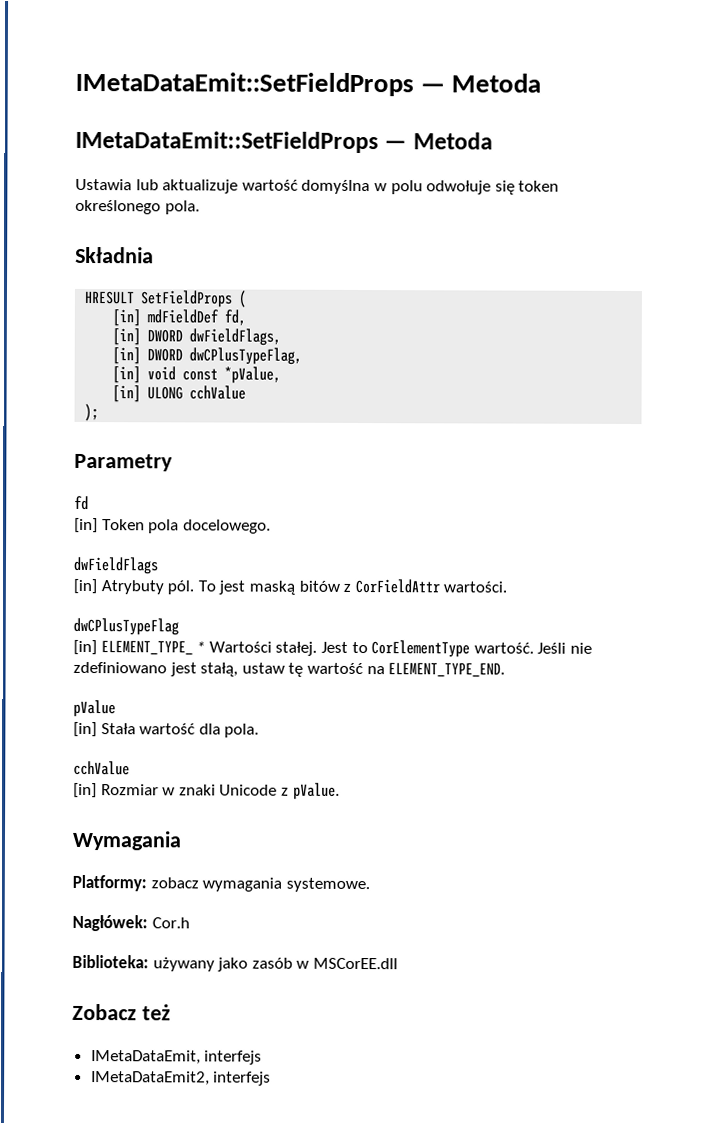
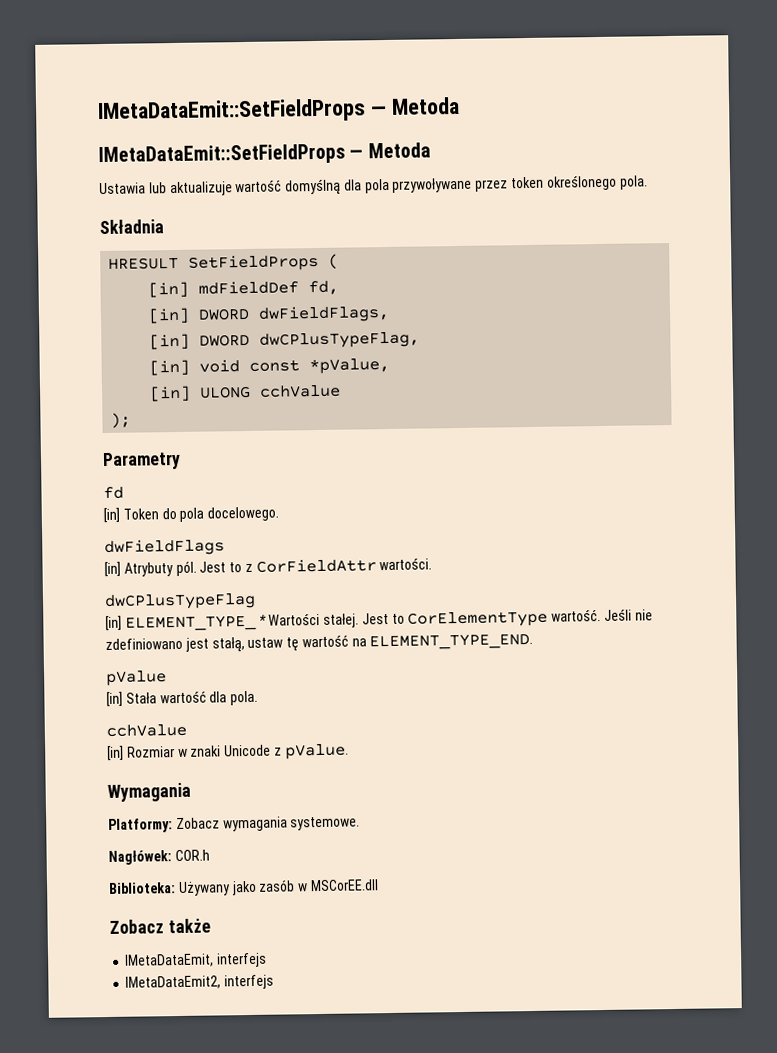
- Ustawia lub aktualizuje wartość domyślna w polu odwołuje się token określonego pola.
+ Ustawia lub aktualizuje wartość domyślną dla pola przywoływane przez token określonego pola.
- [in] Token pola docelowego.
+ [in] Token do pola docelowego.
- To jest maską bitów z CorFieldAttr wartości.
+ Jest to z CorFieldAttr wartości.
- Platformy: zobacz wymagania systemowe.
+ Platformy: Zobacz wymagania systemowe.
- Nagłówek: Cor.h
+ Nagłówek: COR.h
- Biblioteka: używany jako zasób w MSCorEE.dll
+ Biblioteka: Używany jako zasób w MSCorEE.dll
- Zobacz też
+ Zobacz także

